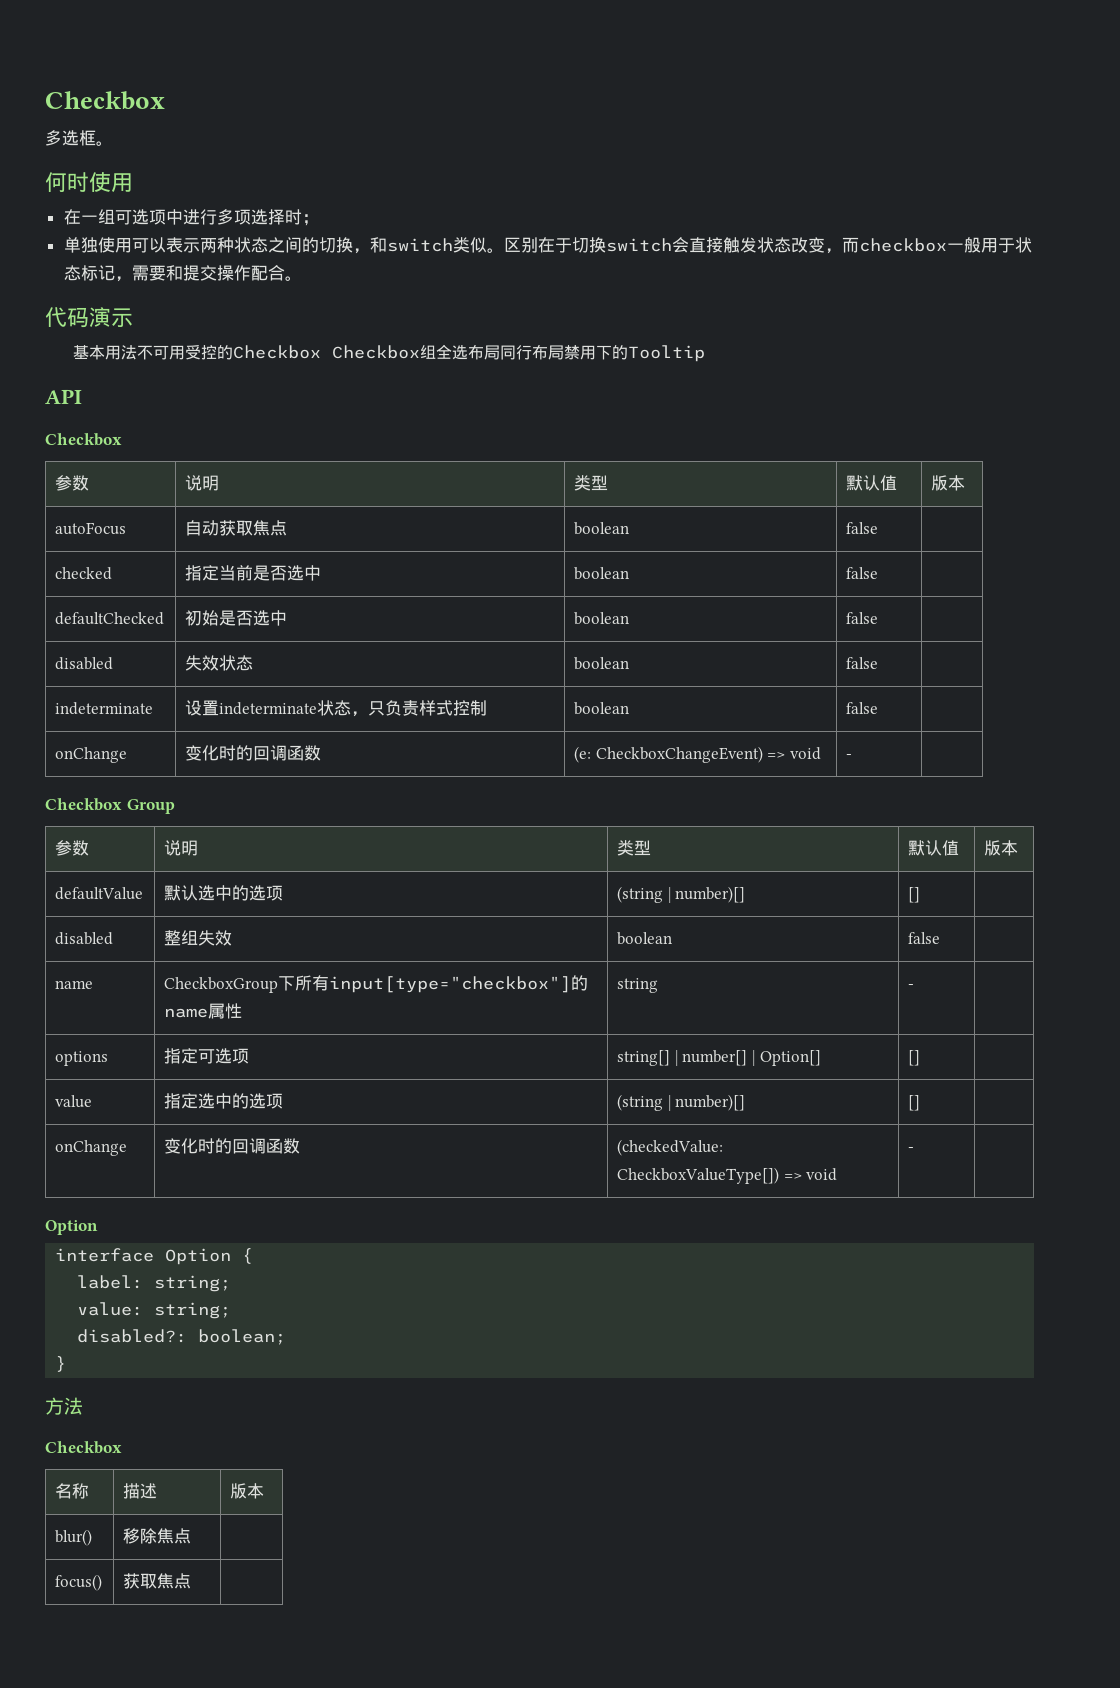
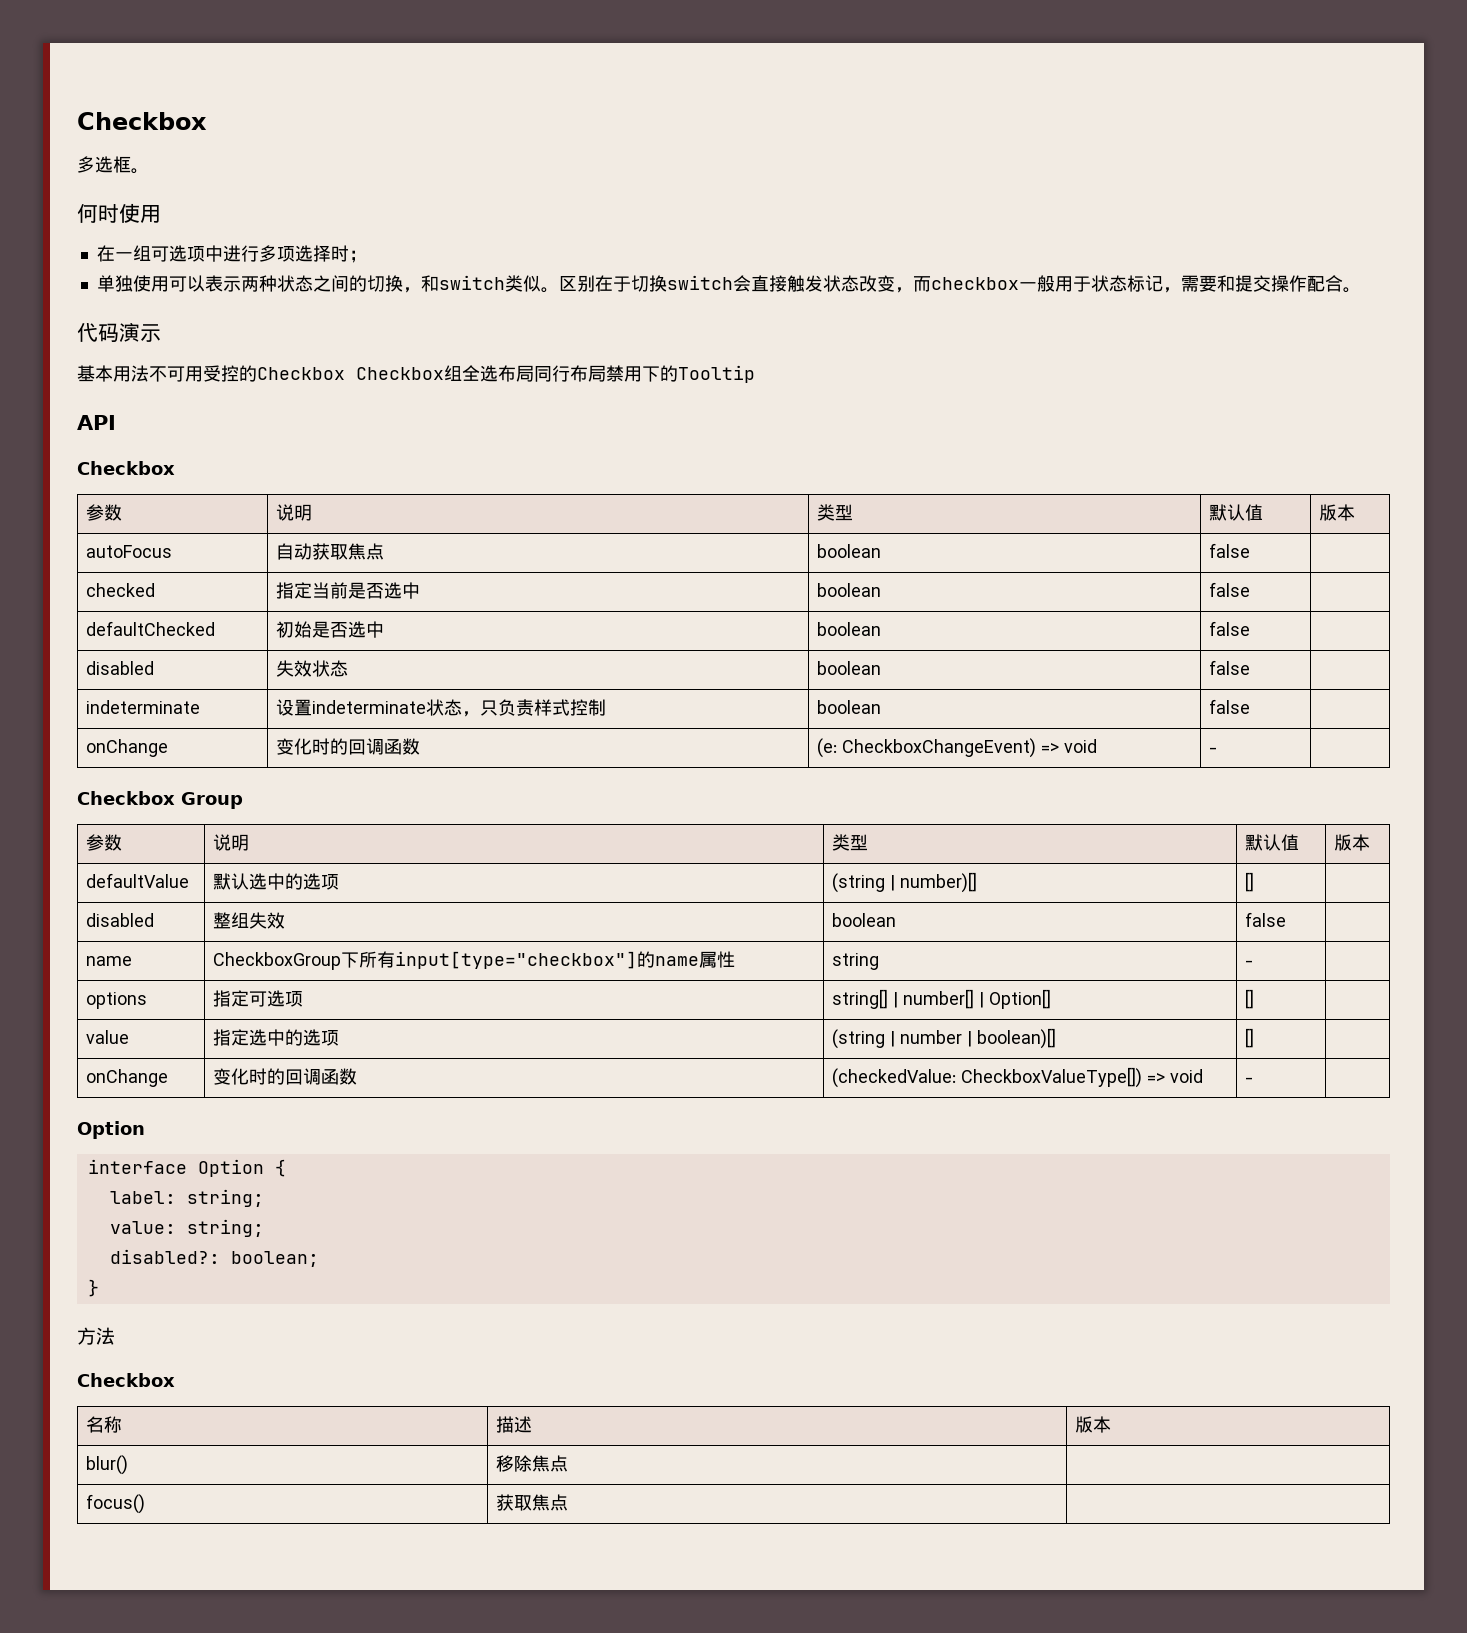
- value | 指定选中的选项 | (string | number)[] | [] |
+ value | 指定选中的选项 | (string | number | boolean)[] | [] |

